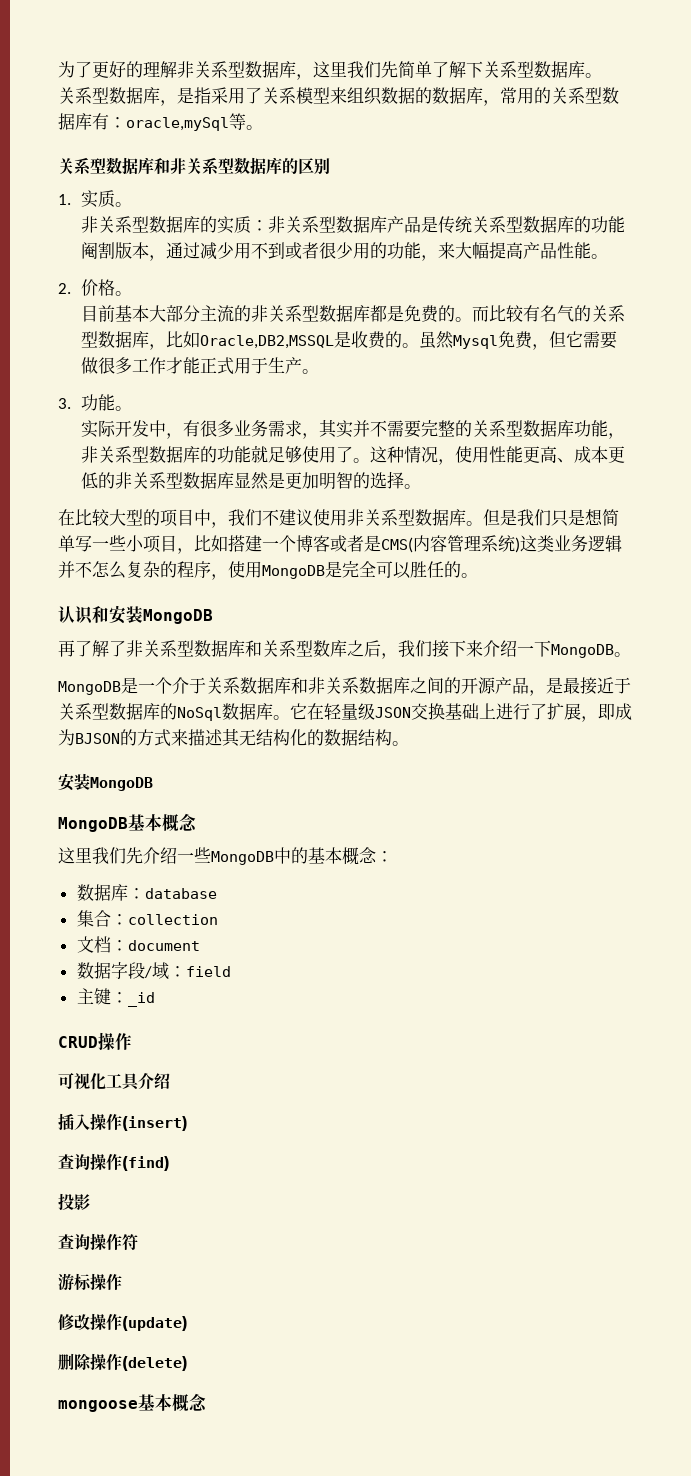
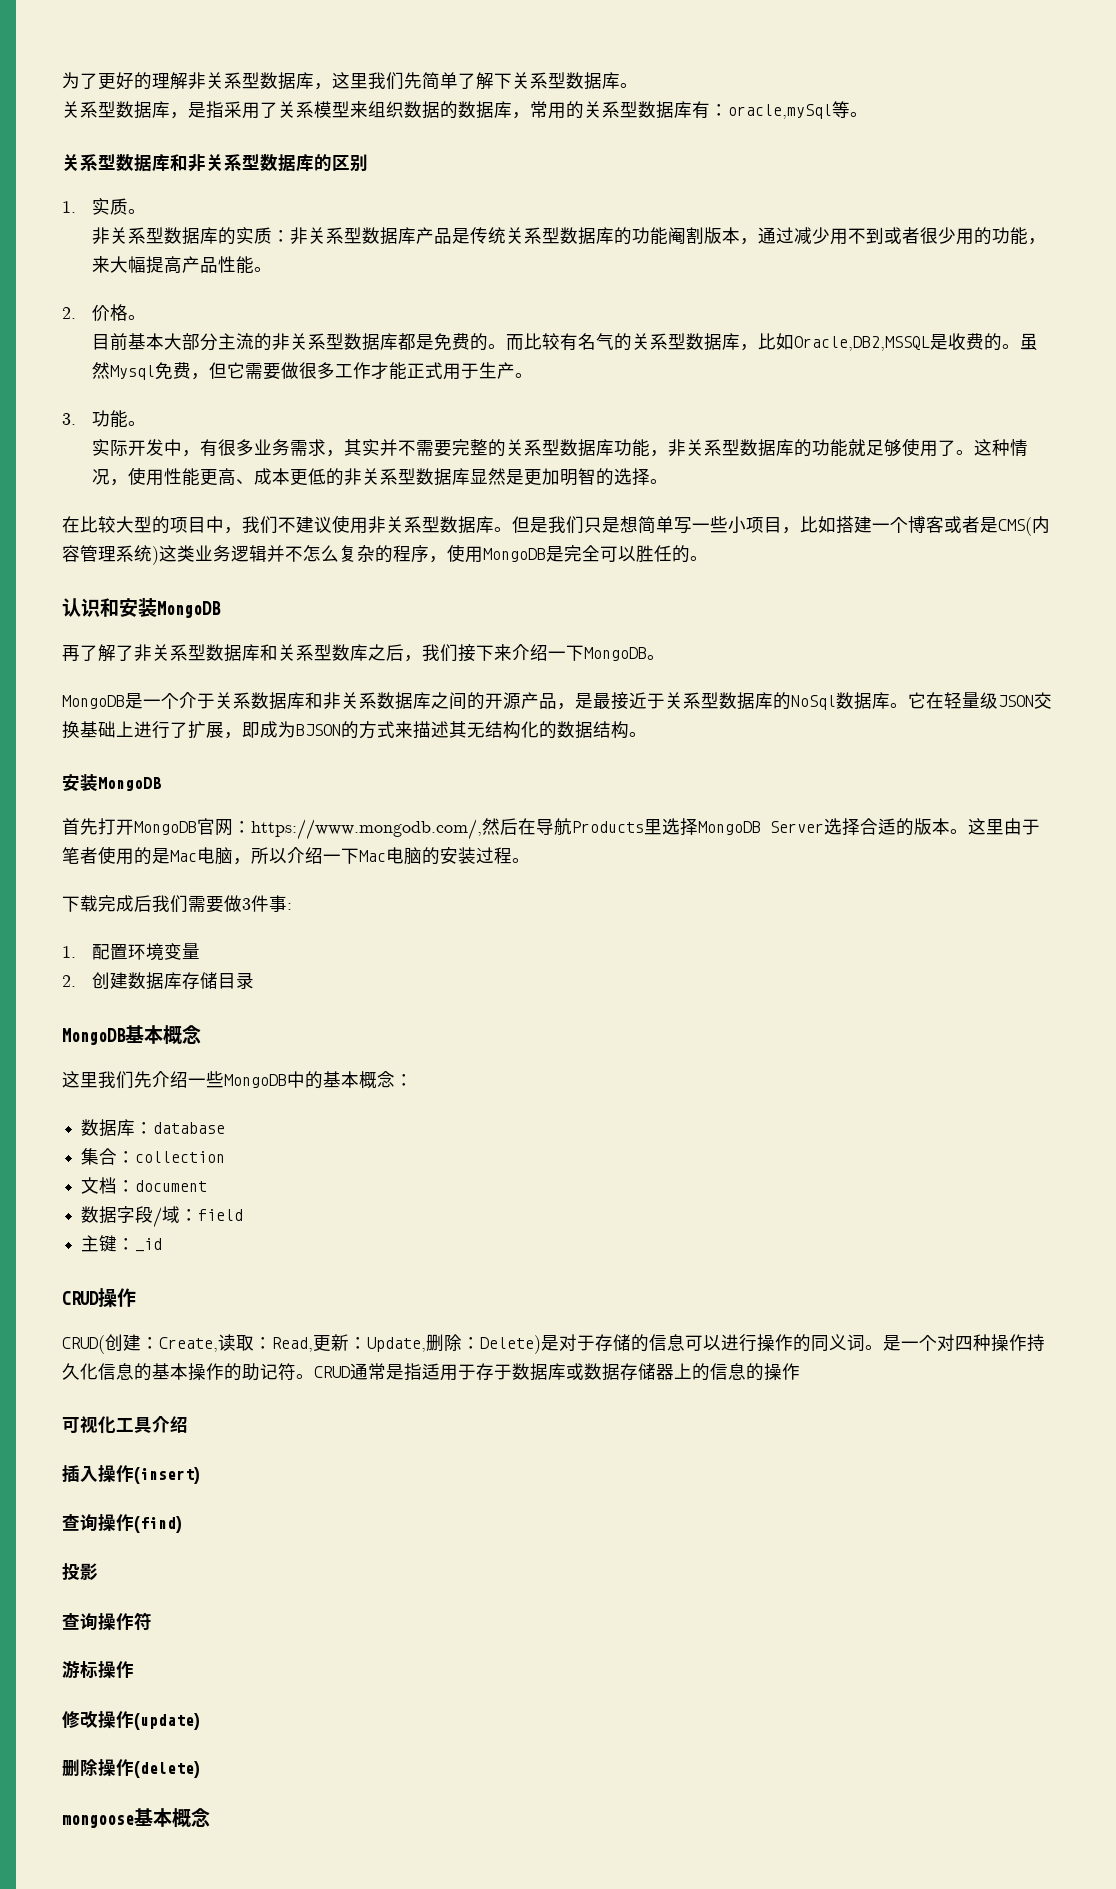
+ 首先打开MongoDB官网：https://www.mongodb.com/,然后在导航Products里选择MongoDB Server选择合适的版本。这里由于笔者使用的是Mac电脑，所以介绍一下Mac电脑的安装过程。
+ 下载完成后我们需要做3件事:
+ 1.配置环境变量
+ 2.创建数据库存储目录
+ CRUD(创建：Create,读取：Read,更新：Update,删除：Delete)是对于存储的信息可以进行操作的同义词。是一个对四种操作持久化信息的基本操作的助记符。CRUD通常是指适用于存于数据库或数据存储器上的信息的操作

